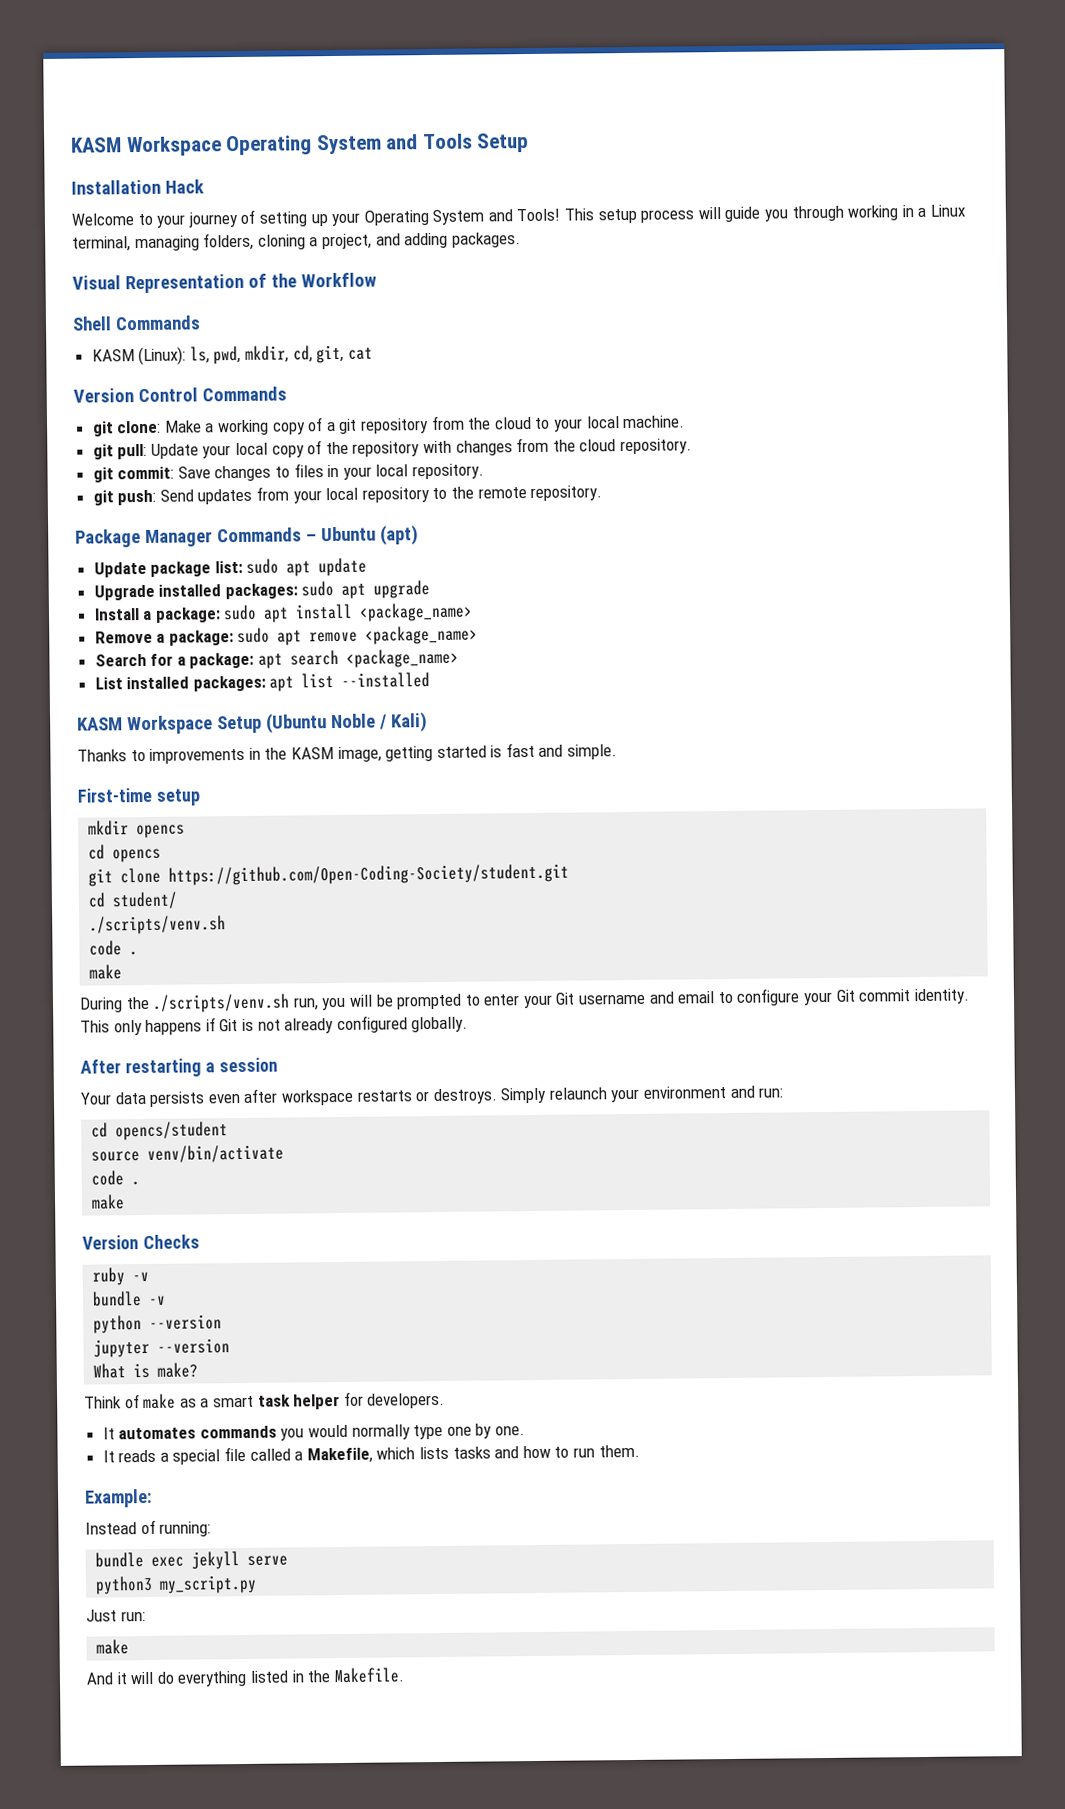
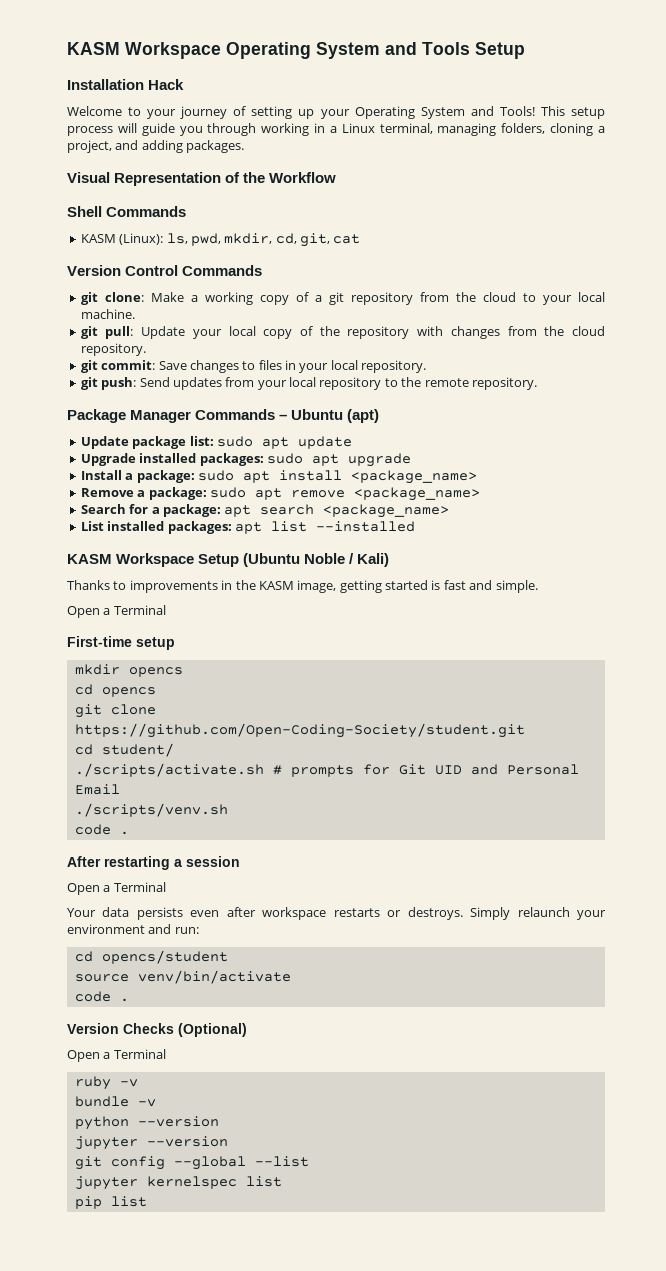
  Thanks to improvements in the KASM image, getting started is fast and simple.
+ Open a Terminal
  cd student/
+ ./scripts/activate.sh # prompts for Git UID and Personal Email
  ./scripts/venv.sh
  code .
- make
- During the ./scripts/venv.sh run, you will be prompted to enter your Git username and email to configure your Git commit identity. This only happens if Git is not already configured globally.
  After restarting a session
+ Open a Terminal
  source venv/bin/activate
  code .
- make
- Version Checks
+ Version Checks (Optional)
+ Open a Terminal
- What is make?
- Think of make as a smart task helper for developers.
- It automates commands you would normally type one by one.
- It reads a special file called a Makefile, which lists tasks and how to run them.
- Example:
- Instead of running:
- bundle exec jekyll serve
- python3 my_script.py
- Just run:
- make
- And it will do everything listed in the Makefile.
+ git config --global --list
+ jupyter kernelspec list
+ pip list

